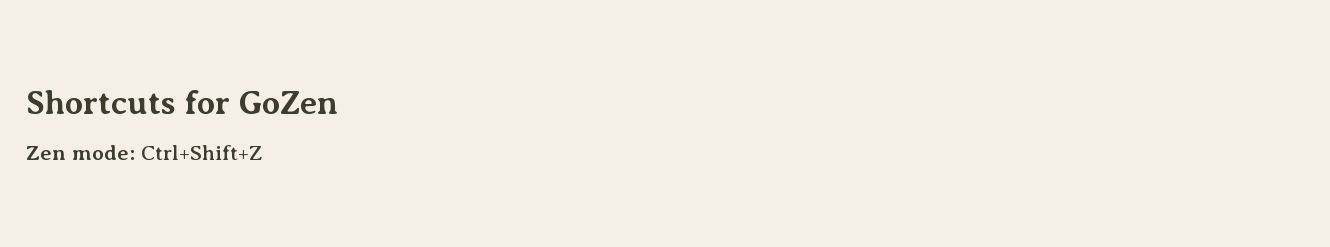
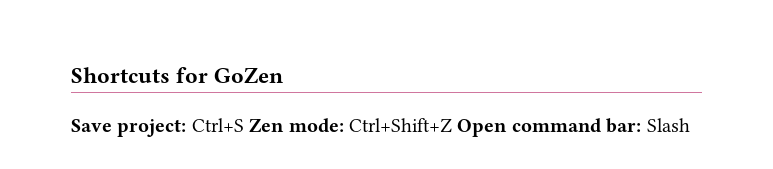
- Zen mode: Ctrl+Shift+Z
+ Save project: Ctrl+S Zen mode: Ctrl+Shift+Z Open command bar: Slash

